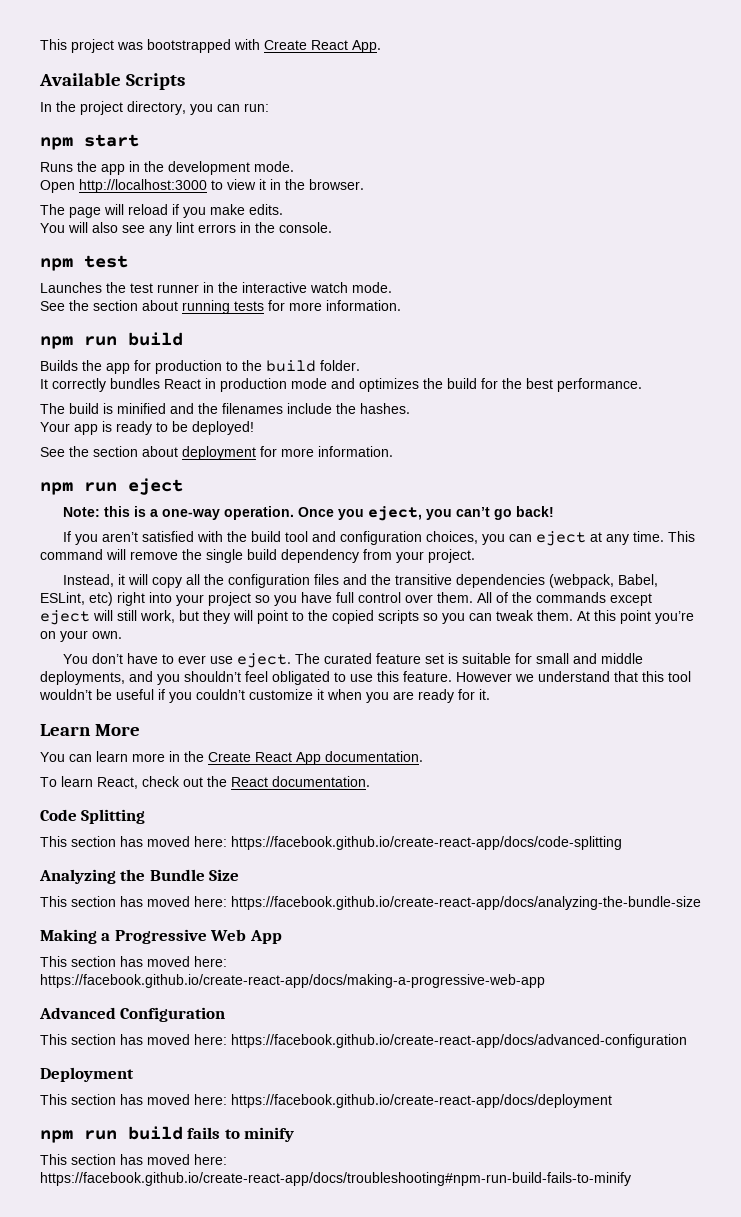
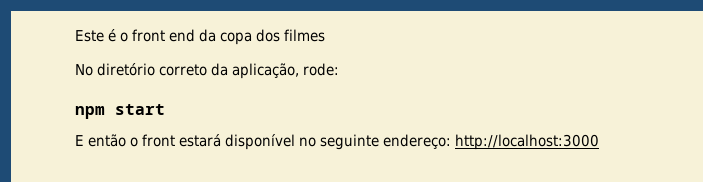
- This project was bootstrapped with Create React App.
- Available Scripts
- In the project directory, you can run:
+ Este é o front end da copa dos filmes
+ No diretório correto da aplicação, rode:
  npm start
- Runs the app in the development mode.
- Open http://localhost:3000 to view it in the browser.
- The page will reload if you make edits.
- You will also see any lint errors in the console.
- npm test
- Launches the test runner in the interactive watch mode.
- See the section about running tests for more information.
- npm run build
- Builds the app for production to the build folder.
- It correctly bundles React in production mode and optimizes the build for the best performance.
- The build is minified and the filenames include the hashes.
- Your app is ready to be deployed!
- See the section about deployment for more information.
- npm run eject
- Note: this is a one-way operation. Once you eject, you can’t go back!
- If you aren’t satisfied with the build tool and configuration choices, you can eject at any time. This command will remove the single build dependency from your project.
- Instead, it will copy all the configuration files and the transitive dependencies (webpack, Babel, ESLint, etc) right into your project so you have full control over them. All of the commands except eject will still work, but they will point to the copied scripts so you can tweak them. At this point you’re on your own.
- You don’t have to ever use eject. The curated feature set is suitable for small and middle deployments, and you shouldn’t feel obligated to use this feature. However we understand that this tool wouldn’t be useful if you couldn’t customize it when you are ready for it.
- Learn More
- You can learn more in the Create React App documentation.
- To learn React, check out the React documentation.
- Code Splitting
- This section has moved here: https://facebook.github.io/create-react-app/docs/code-splitting
- Analyzing the Bundle Size
- This section has moved here: https://facebook.github.io/create-react-app/docs/analyzing-the-bundle-size
- Making a Progressive Web App
- This section has moved here: https://facebook.github.io/create-react-app/docs/making-a-progressive-web-app
- Advanced Configuration
- This section has moved here: https://facebook.github.io/create-react-app/docs/advanced-configuration
- Deployment
- This section has moved here: https://facebook.github.io/create-react-app/docs/deployment
- npm run build fails to minify
- This section has moved here: https://facebook.github.io/create-react-app/docs/troubleshooting#npm-run-build-fails-to-minify
+ E então o front estará disponível no seguinte endereço: http://localhost:3000

